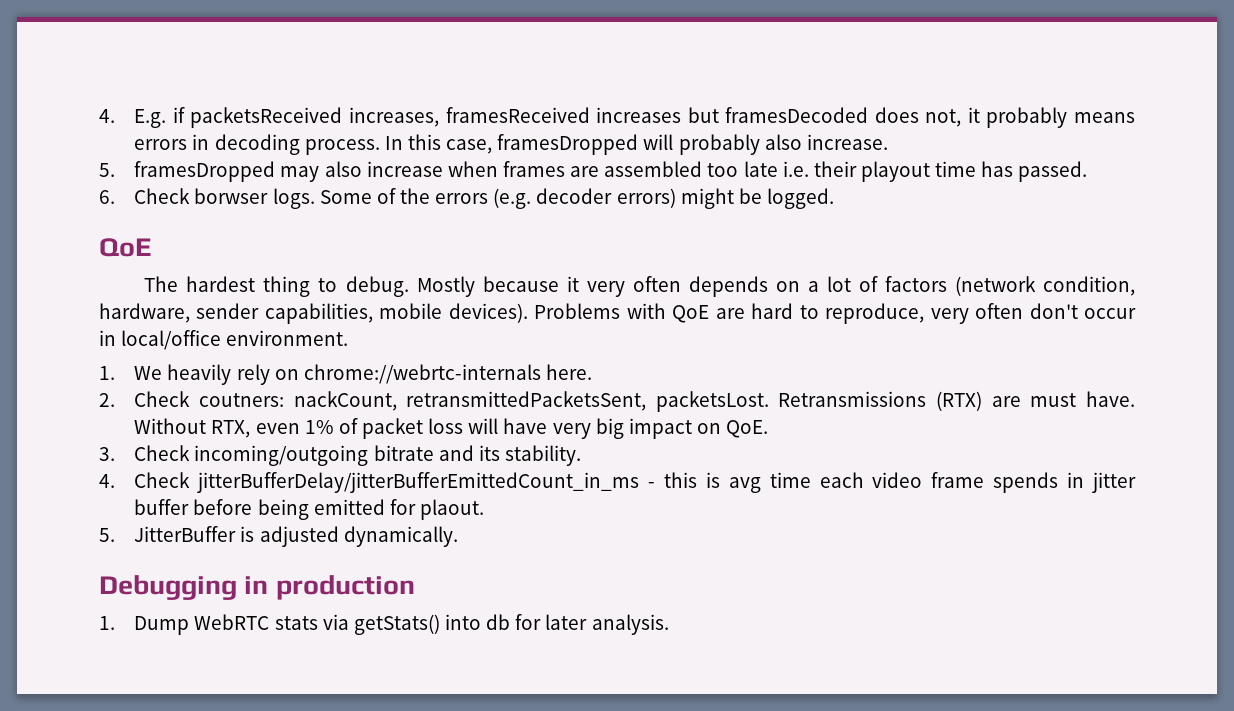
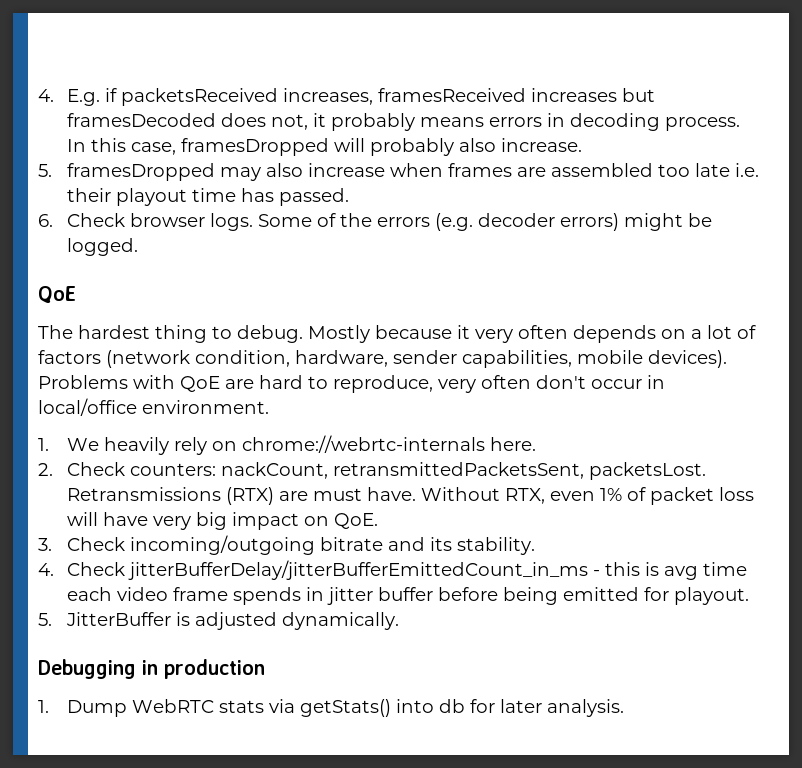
- 6. Check borwser logs.
+ 6. Check browser logs.
- 2. Check coutners: nackCount, retransmittedPacketsSent, packetsLost.
+ 2. Check counters: nackCount, retransmittedPacketsSent, packetsLost.
- 4. Check jitterBufferDelay/jitterBufferEmittedCount_in_ms - this is avg time each video frame spends in jitter buffer before being emitted for plaout.
+ 4. Check jitterBufferDelay/jitterBufferEmittedCount_in_ms - this is avg time each video frame spends in jitter buffer before being emitted for playout.

